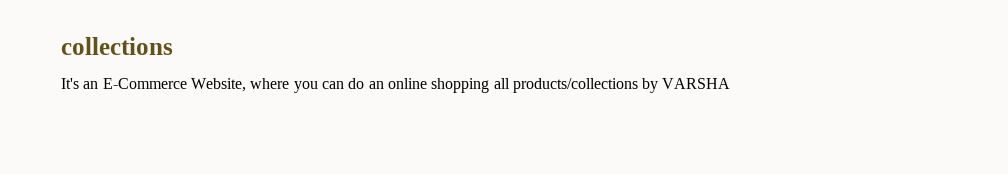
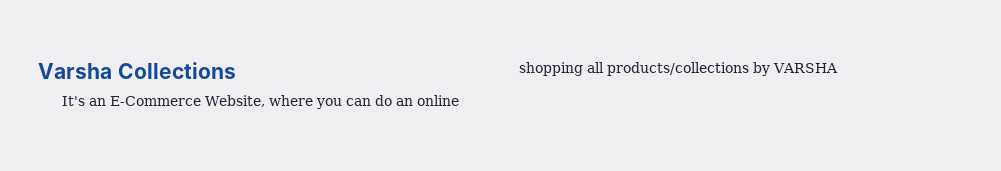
- collections
+ Varsha Collections

